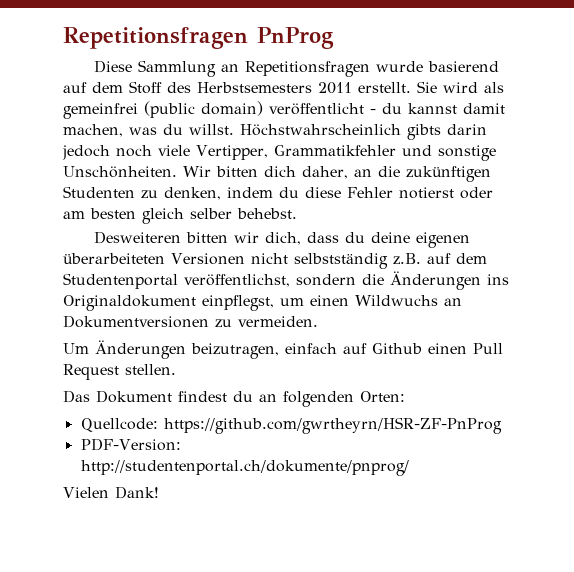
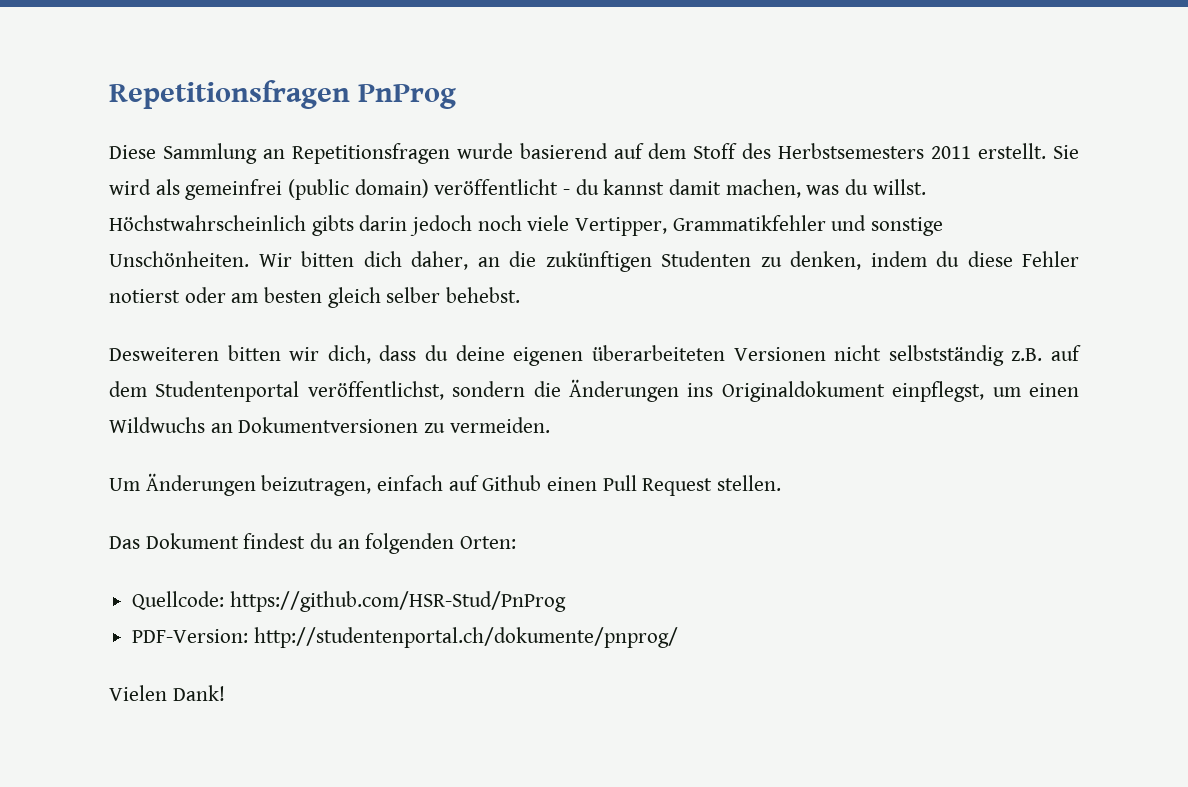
- Quellcode: https://github.com/gwrtheyrn/HSR-ZF-PnProg
+ Quellcode: https://github.com/HSR-Stud/PnProg

